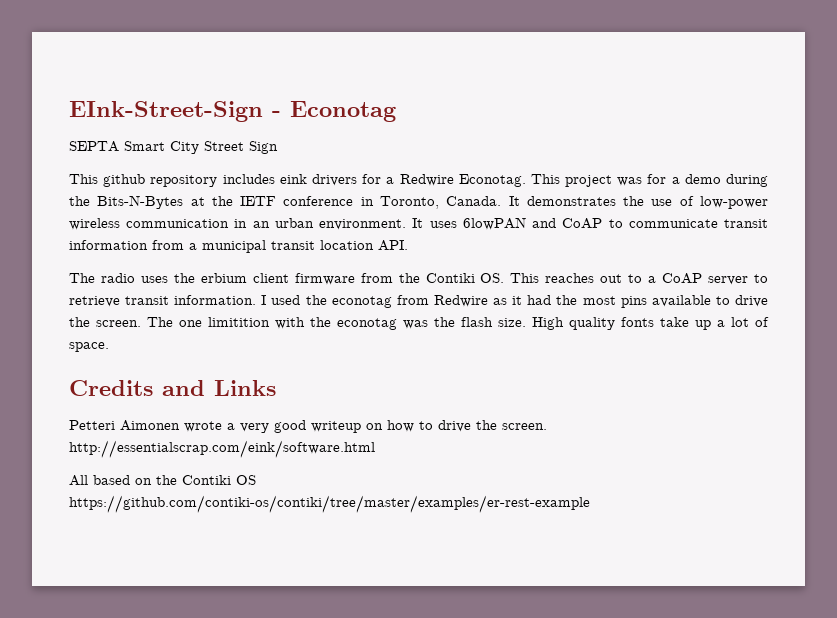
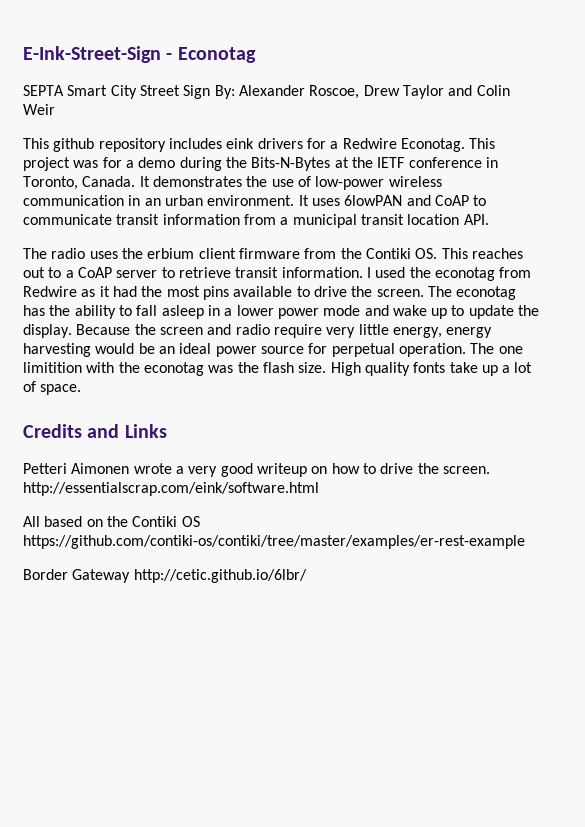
- EInk-Street-Sign - Econotag
+ E-Ink-Street-Sign - Econotag
- SEPTA Smart City Street Sign
+ SEPTA Smart City Street Sign By: Alexander Roscoe, Drew Taylor and Colin Weir
- The one limitition with the econotag was the flash size.
+ The econotag has the ability to fall asleep in a lower power mode and wake up to update the display. Because the screen and radio require very little energy, energy harvesting would be an ideal power source for perpetual operation. The one limitition with the econotag was the flash size.
+ Border Gateway http://cetic.github.io/6lbr/

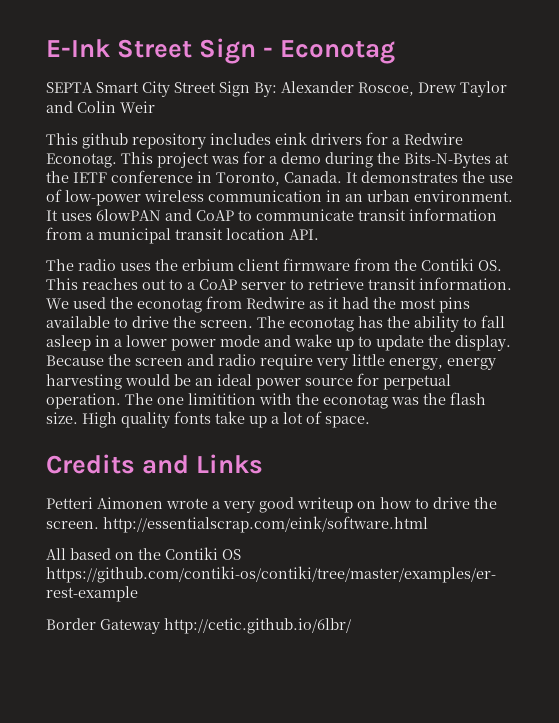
- E-Ink-Street-Sign - Econotag
+ E-Ink Street Sign - Econotag
- I used the econotag from Redwire as it had the most pins available to drive the screen.
+ We used the econotag from Redwire as it had the most pins available to drive the screen.

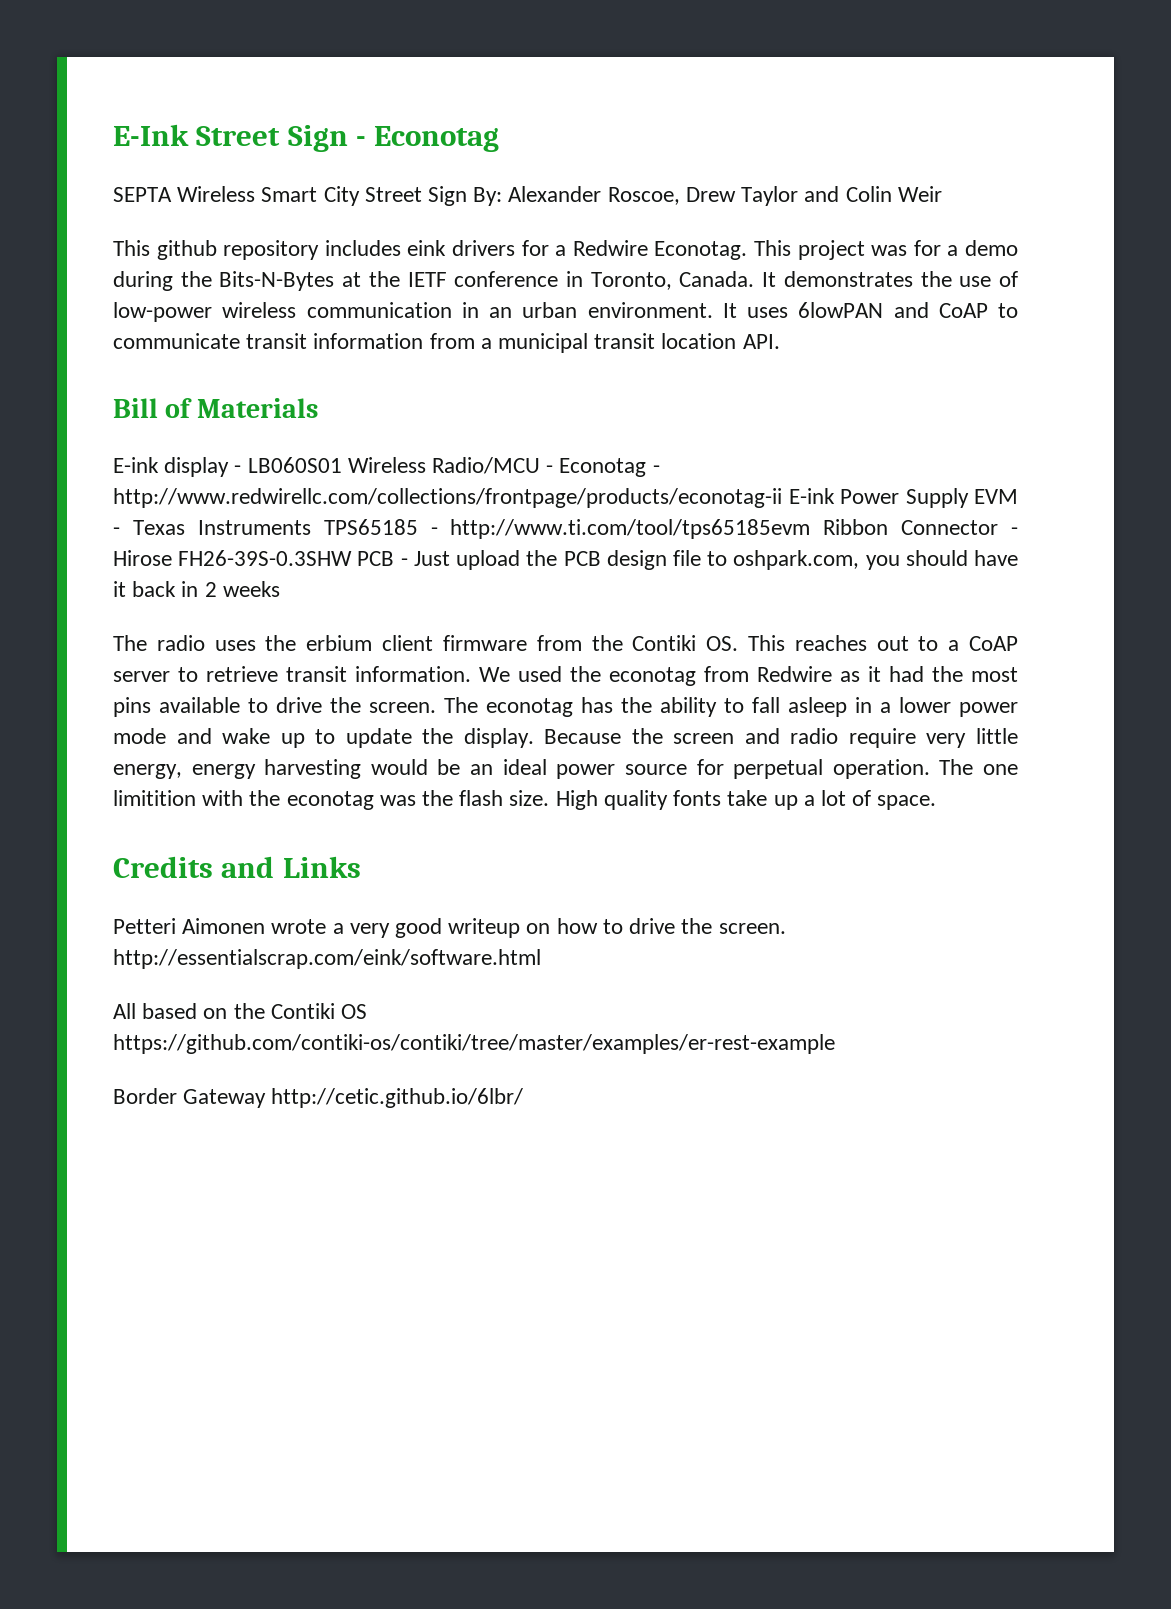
- SEPTA Smart City Street Sign By: Alexander Roscoe, Drew Taylor and Colin Weir
+ SEPTA Wireless Smart City Street Sign By: Alexander Roscoe, Drew Taylor and Colin Weir
+ Bill of Materials
+ E-ink display - LB060S01 Wireless Radio/MCU - Econotag - http://www.redwirellc.com/collections/frontpage/products/econotag-ii E-ink Power Supply EVM - Texas Instruments TPS65185 - http://www.ti.com/tool/tps65185evm Ribbon Connector - Hirose FH26-39S-0.3SHW PCB - Just upload the PCB design file to oshpark.com, you should have it back in 2 weeks

